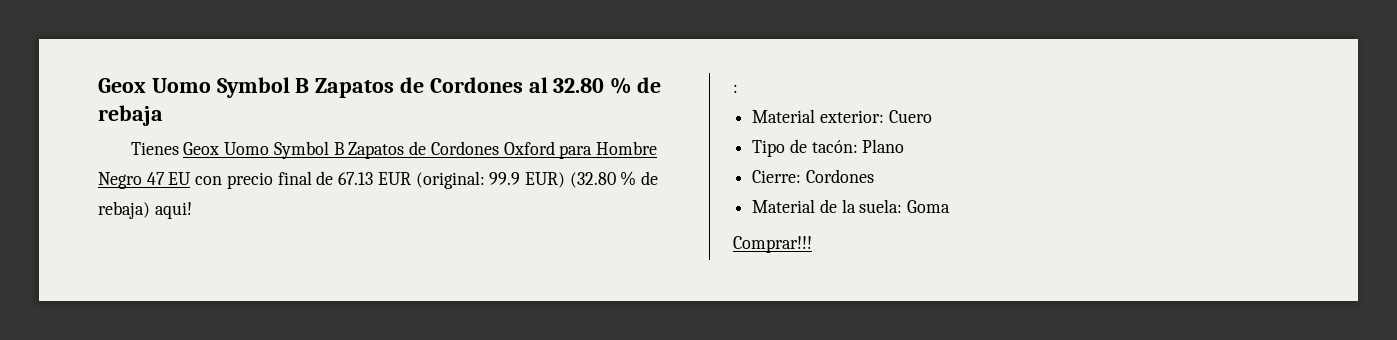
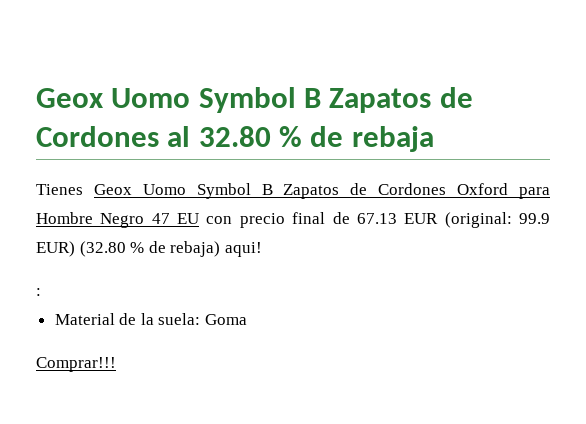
- Material exterior: Cuero
- Tipo de tacón: Plano
- Cierre: Cordones

